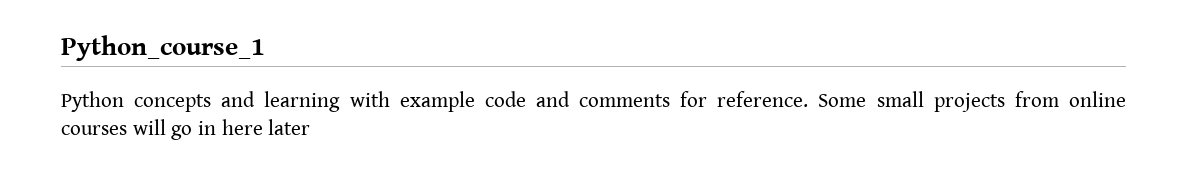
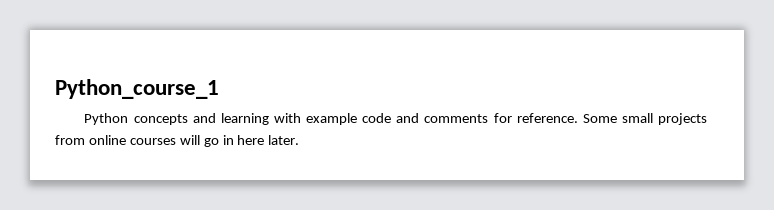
- Some small projects from online courses will go in here later
+ Some small projects from online courses will go in here later.

